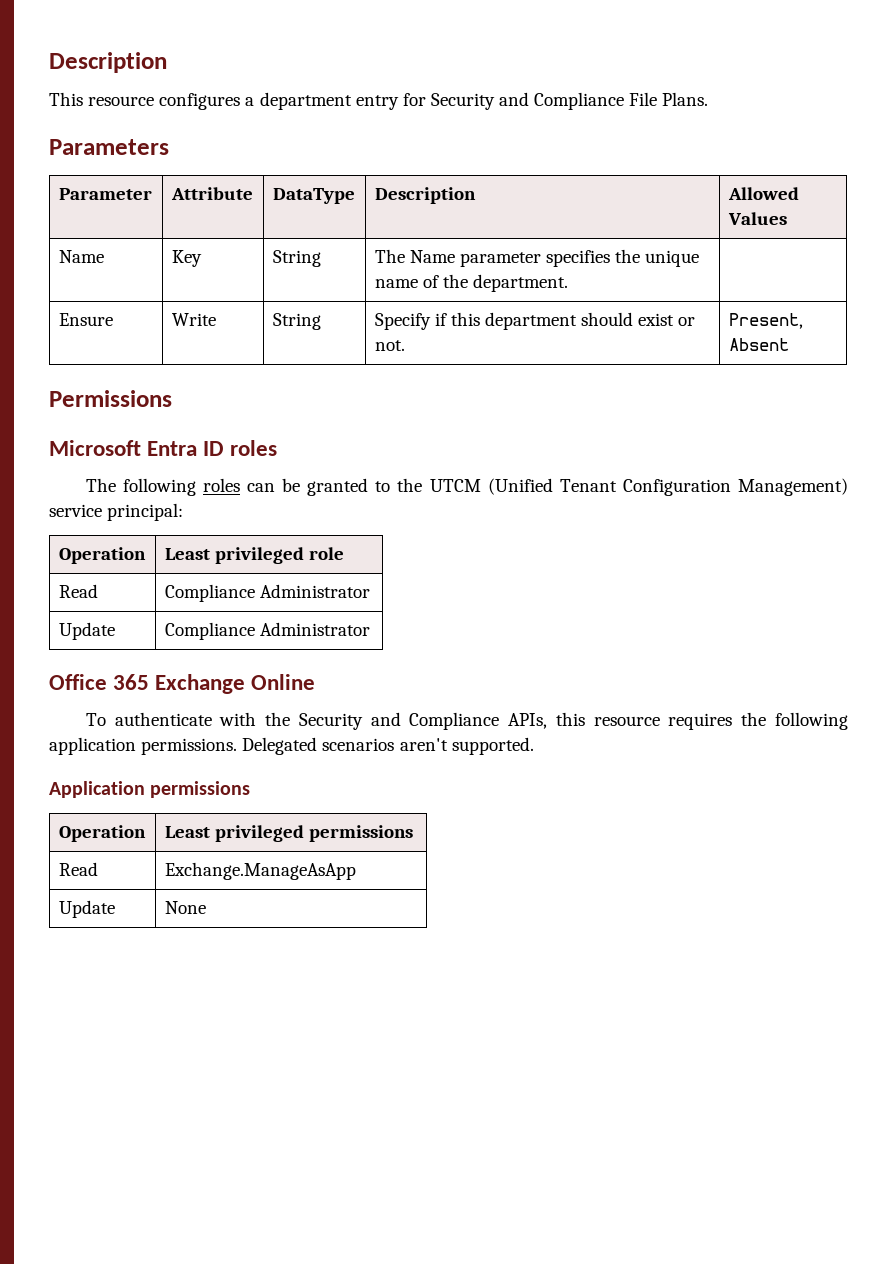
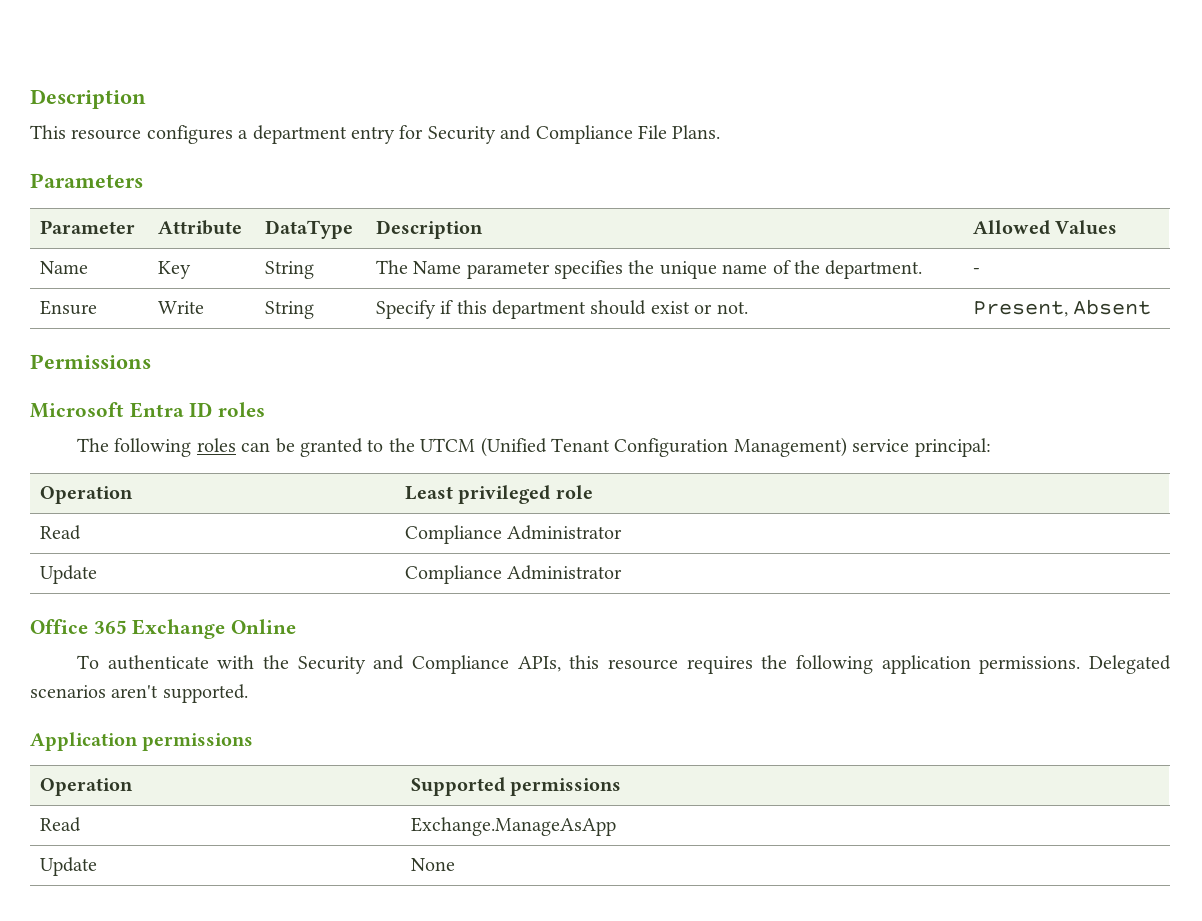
- Name | Key | String | The Name parameter specifies the unique name of the department. |
+ Name | Key | String | The Name parameter specifies the unique name of the department. | -
- Operation | Least privileged permissions
+ Operation | Supported permissions

